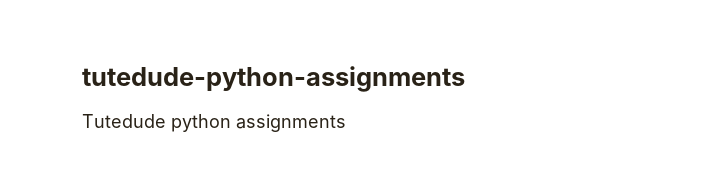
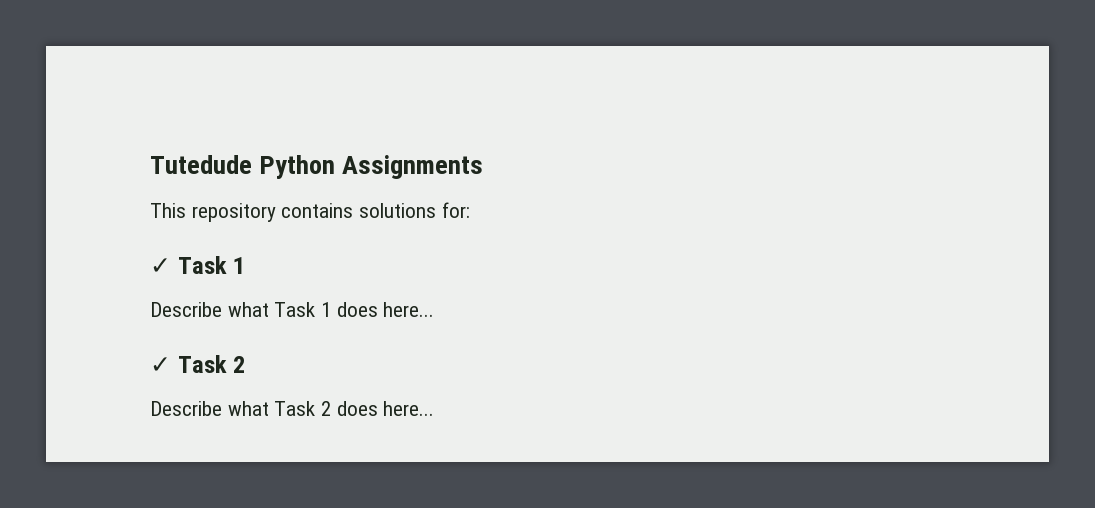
- tutedude-python-assignments
- Tutedude python assignments
+ Tutedude Python Assignments
+ This repository contains solutions for:
+ ✓ Task 1
+ Describe what Task 1 does here...
+ ✓ Task 2
+ Describe what Task 2 does here...

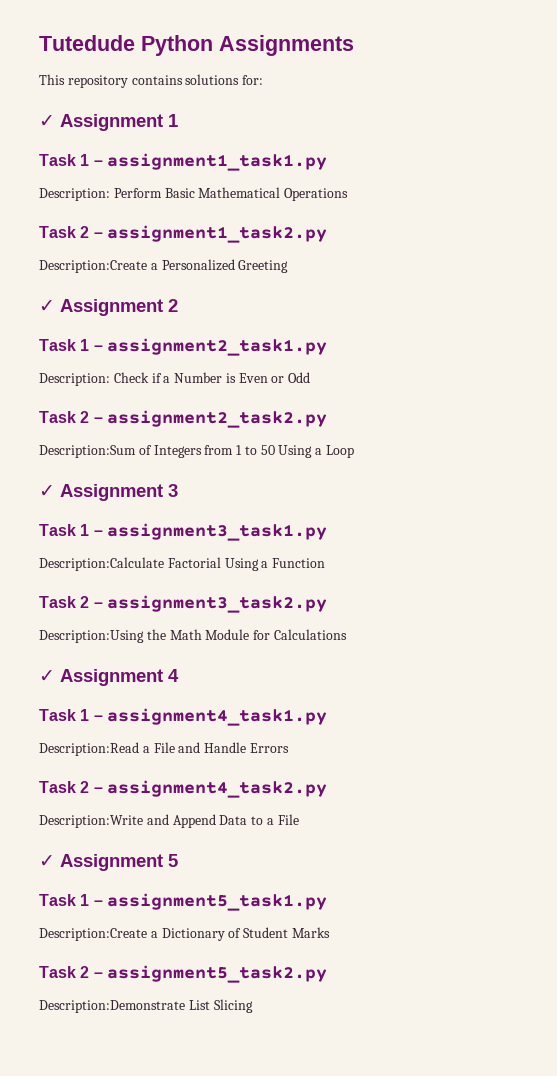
- ✓ Task 1
- Describe what Task 1 does here...
- ✓ Task 2
- Describe what Task 2 does here...
+ ✓ Assignment 1
+ Task 1 – assignment1_task1.py
+ Description: Perform Basic Mathematical Operations
+ Task 2 – assignment1_task2.py
+ Description:Create a Personalized Greeting
+ ✓ Assignment 2
+ Task 1 – assignment2_task1.py
+ Description: Check if a Number is Even or Odd
+ Task 2 – assignment2_task2.py
+ Description:Sum of Integers from 1 to 50 Using a Loop
+ ✓ Assignment 3
+ Task 1 – assignment3_task1.py
+ Description:Calculate Factorial Using a Function
+ Task 2 – assignment3_task2.py
+ Description:Using the Math Module for Calculations
+ ✓ Assignment 4
+ Task 1 – assignment4_task1.py
+ Description:Read a File and Handle Errors
+ Task 2 – assignment4_task2.py
+ Description:Write and Append Data to a File
+ ✓ Assignment 5
+ Task 1 – assignment5_task1.py
+ Description:Create a Dictionary of Student Marks
+ Task 2 – assignment5_task2.py
+ Description:Demonstrate List Slicing

